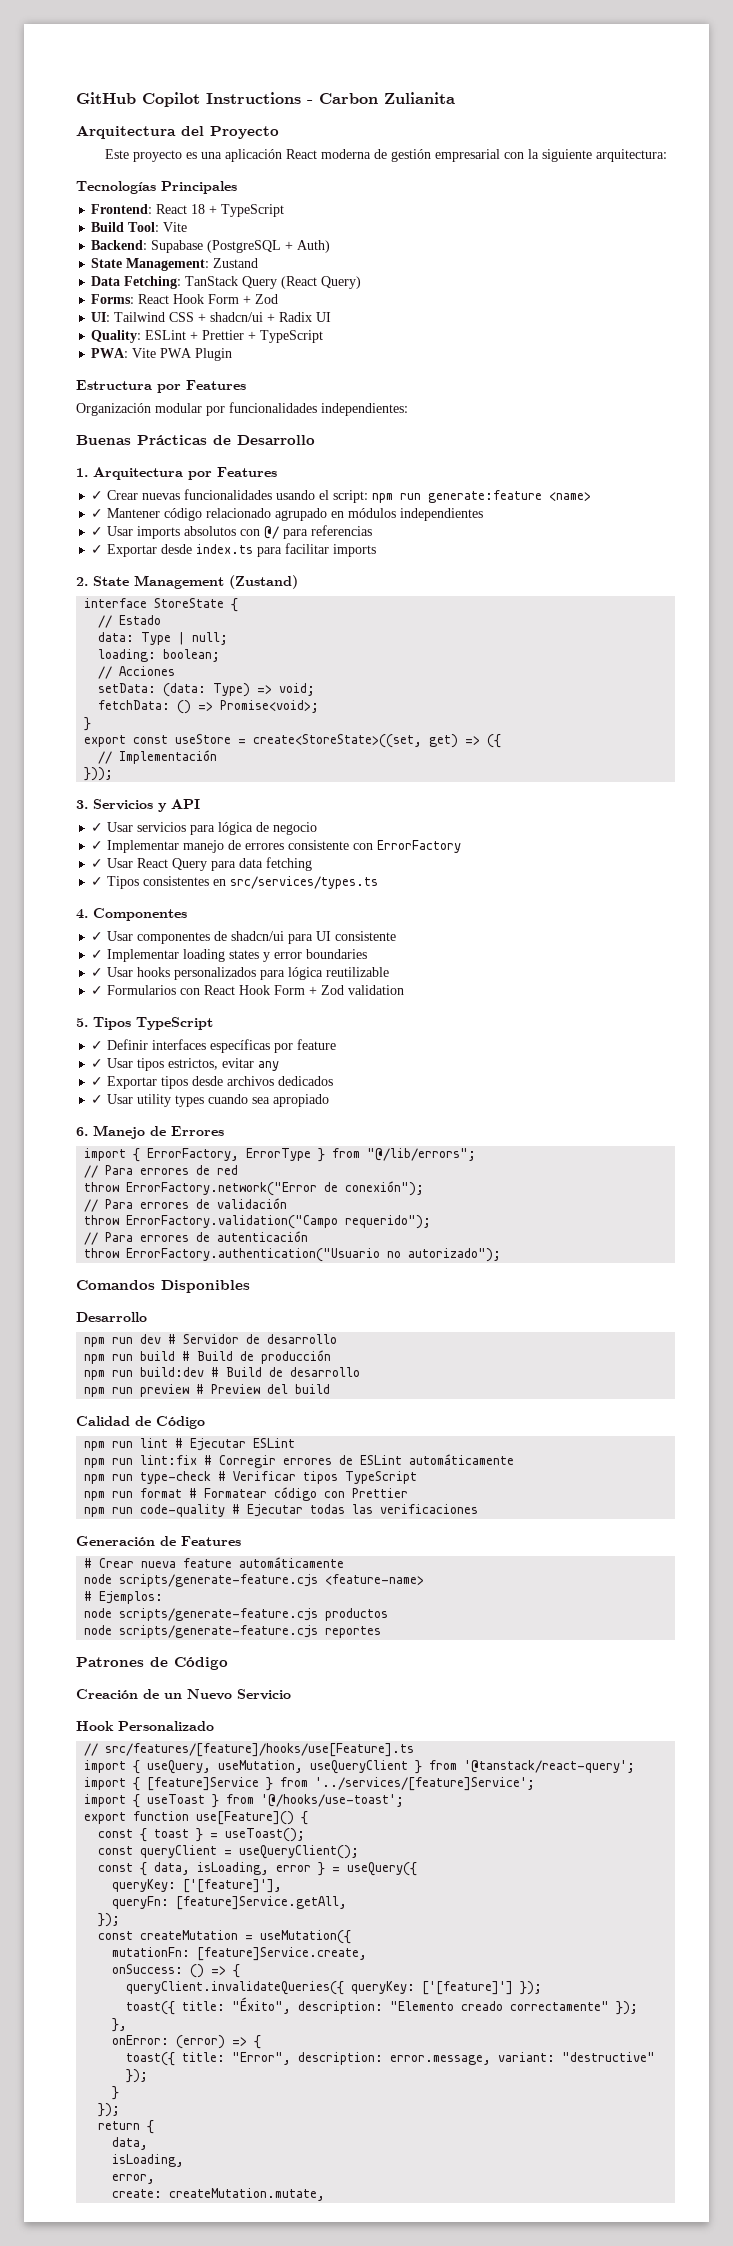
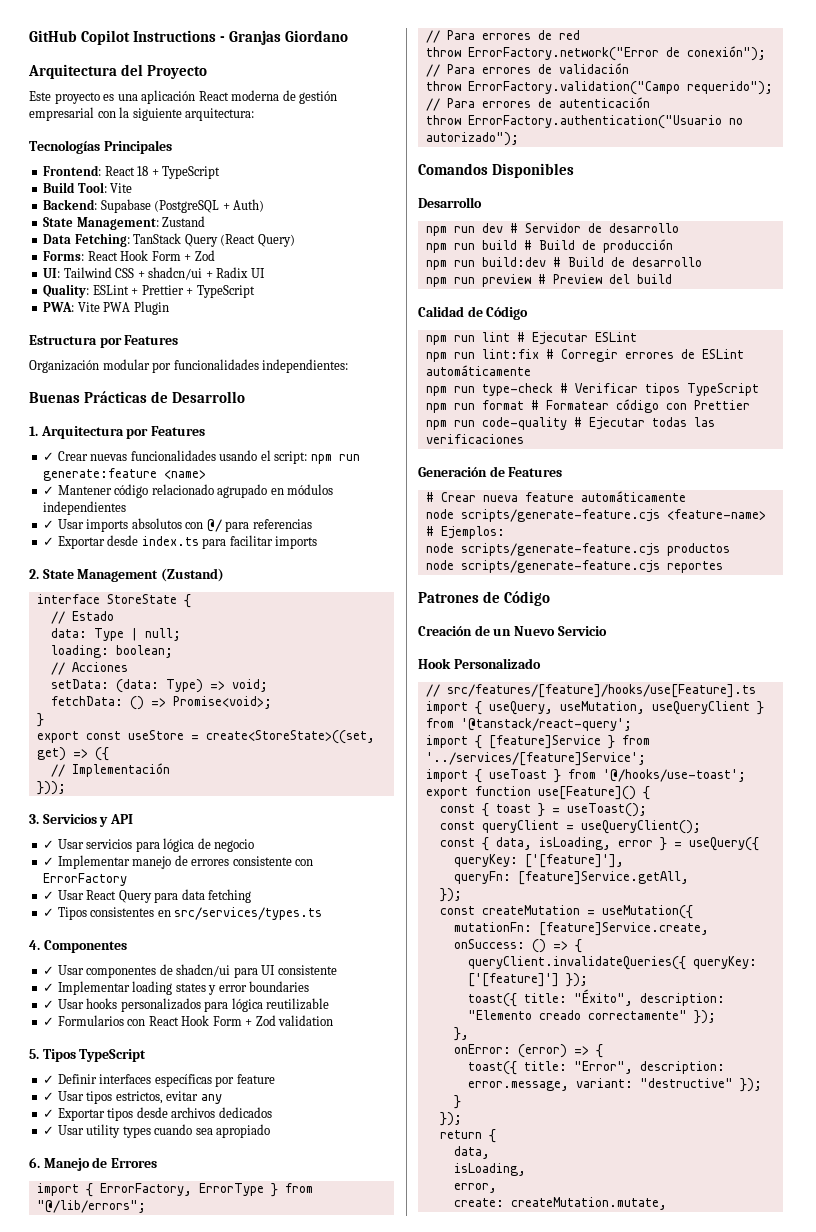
- GitHub Copilot Instructions - Carbon Zulianita
+ GitHub Copilot Instructions - Granjas Giordano

